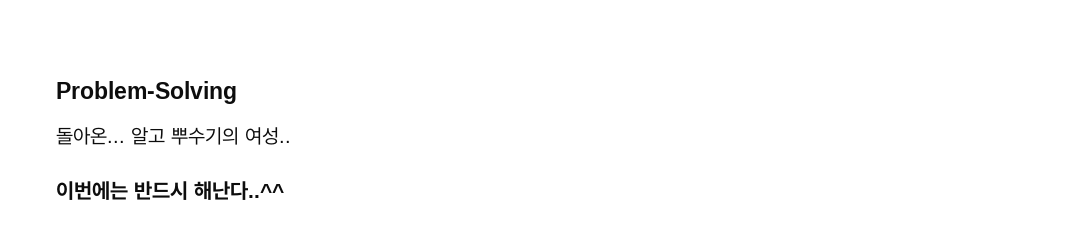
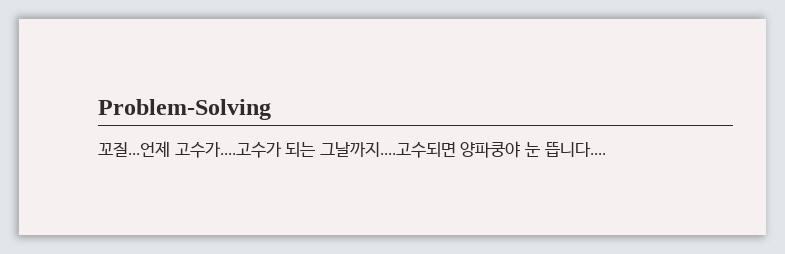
- 돌아온... 알고 뿌수기의 여성..
- 이번에는 반드시 해난다..^^
+ 꼬질...언제 고수가....고수가 되는 그날까지....고수되면 양파쿵야 눈 뜹니다....

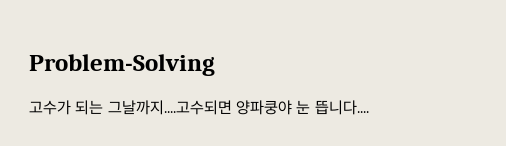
- 꼬질...언제 고수가....고수가 되는 그날까지....고수되면 양파쿵야 눈 뜹니다....
+ 고수가 되는 그날까지....고수되면 양파쿵야 눈 뜹니다....

